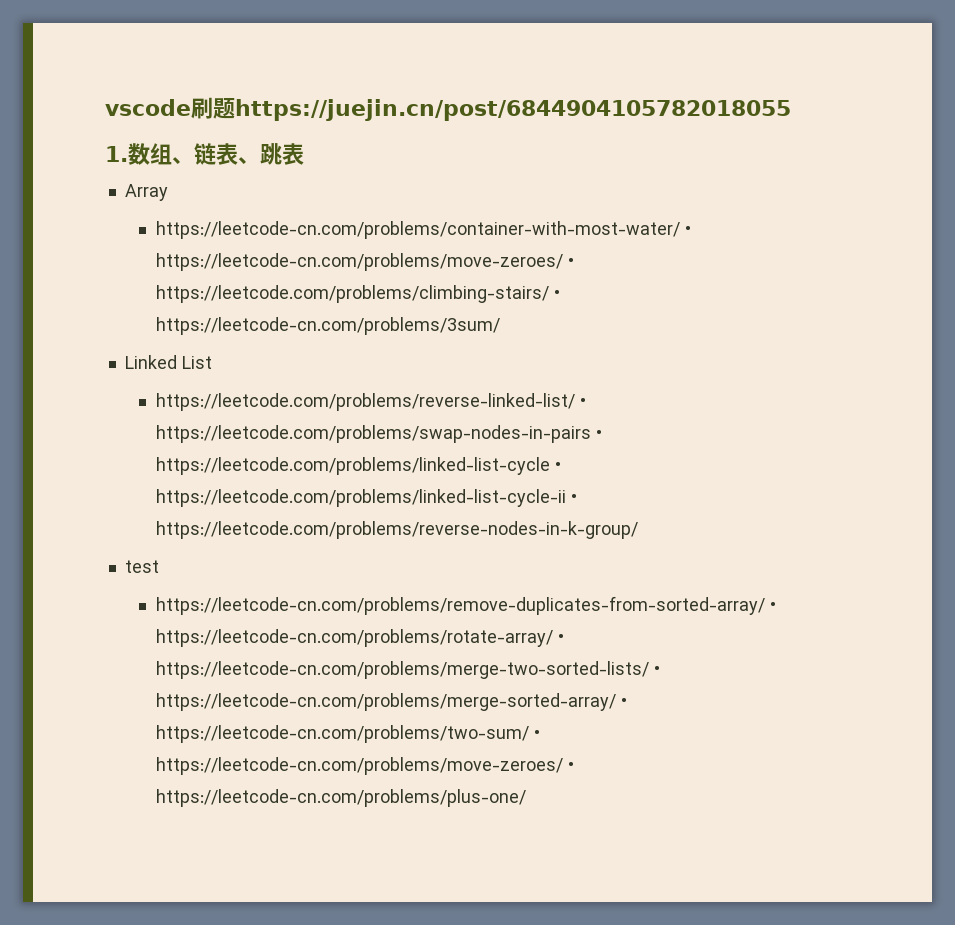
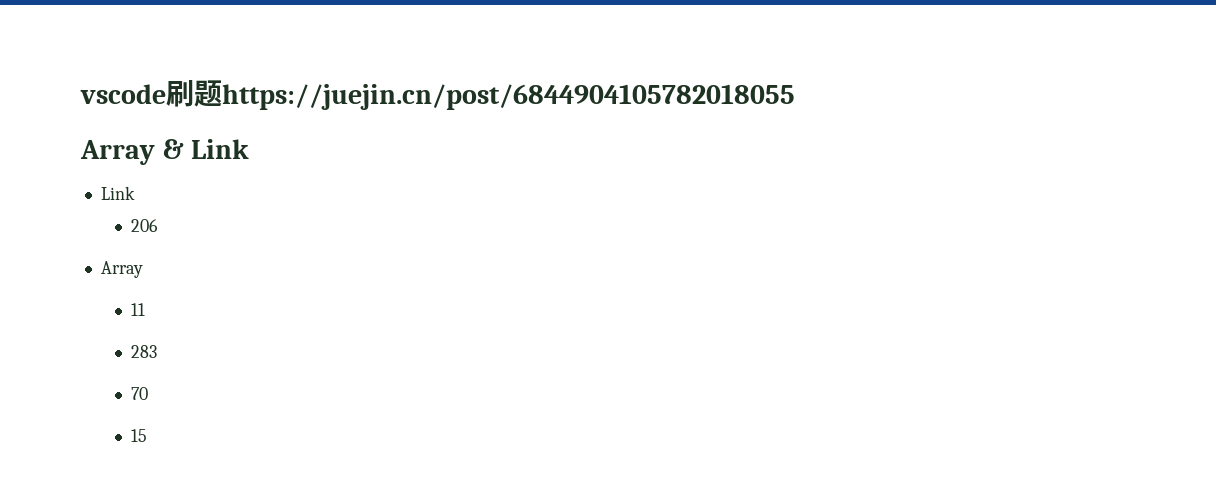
- 1.数组、链表、跳表
+ Array & Link
+ Link
+ 206
  Array
- https://leetcode-cn.com/problems/container-with-most-water/ • https://leetcode-cn.com/problems/move-zeroes/ • https://leetcode.com/problems/climbing-stairs/ • https://leetcode-cn.com/problems/3sum/
- Linked List
- https://leetcode.com/problems/reverse-linked-list/ • https://leetcode.com/problems/swap-nodes-in-pairs • https://leetcode.com/problems/linked-list-cycle • https://leetcode.com/problems/linked-list-cycle-ii • https://leetcode.com/problems/reverse-nodes-in-k-group/
- test
- https://leetcode-cn.com/problems/remove-duplicates-from-sorted-array/ • https://leetcode-cn.com/problems/rotate-array/ • https://leetcode-cn.com/problems/merge-two-sorted-lists/ • https://leetcode-cn.com/problems/merge-sorted-array/ • https://leetcode-cn.com/problems/two-sum/ • https://leetcode-cn.com/problems/move-zeroes/ • https://leetcode-cn.com/problems/plus-one/
+ 11
+ 283
+ 70
+ 15

